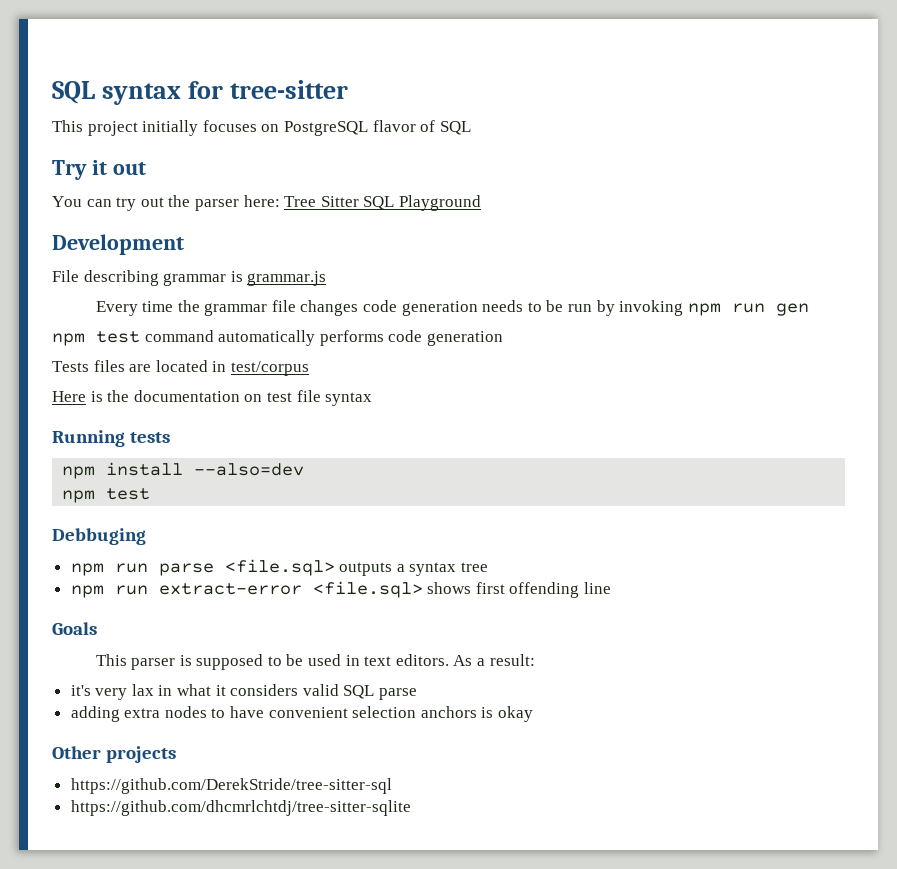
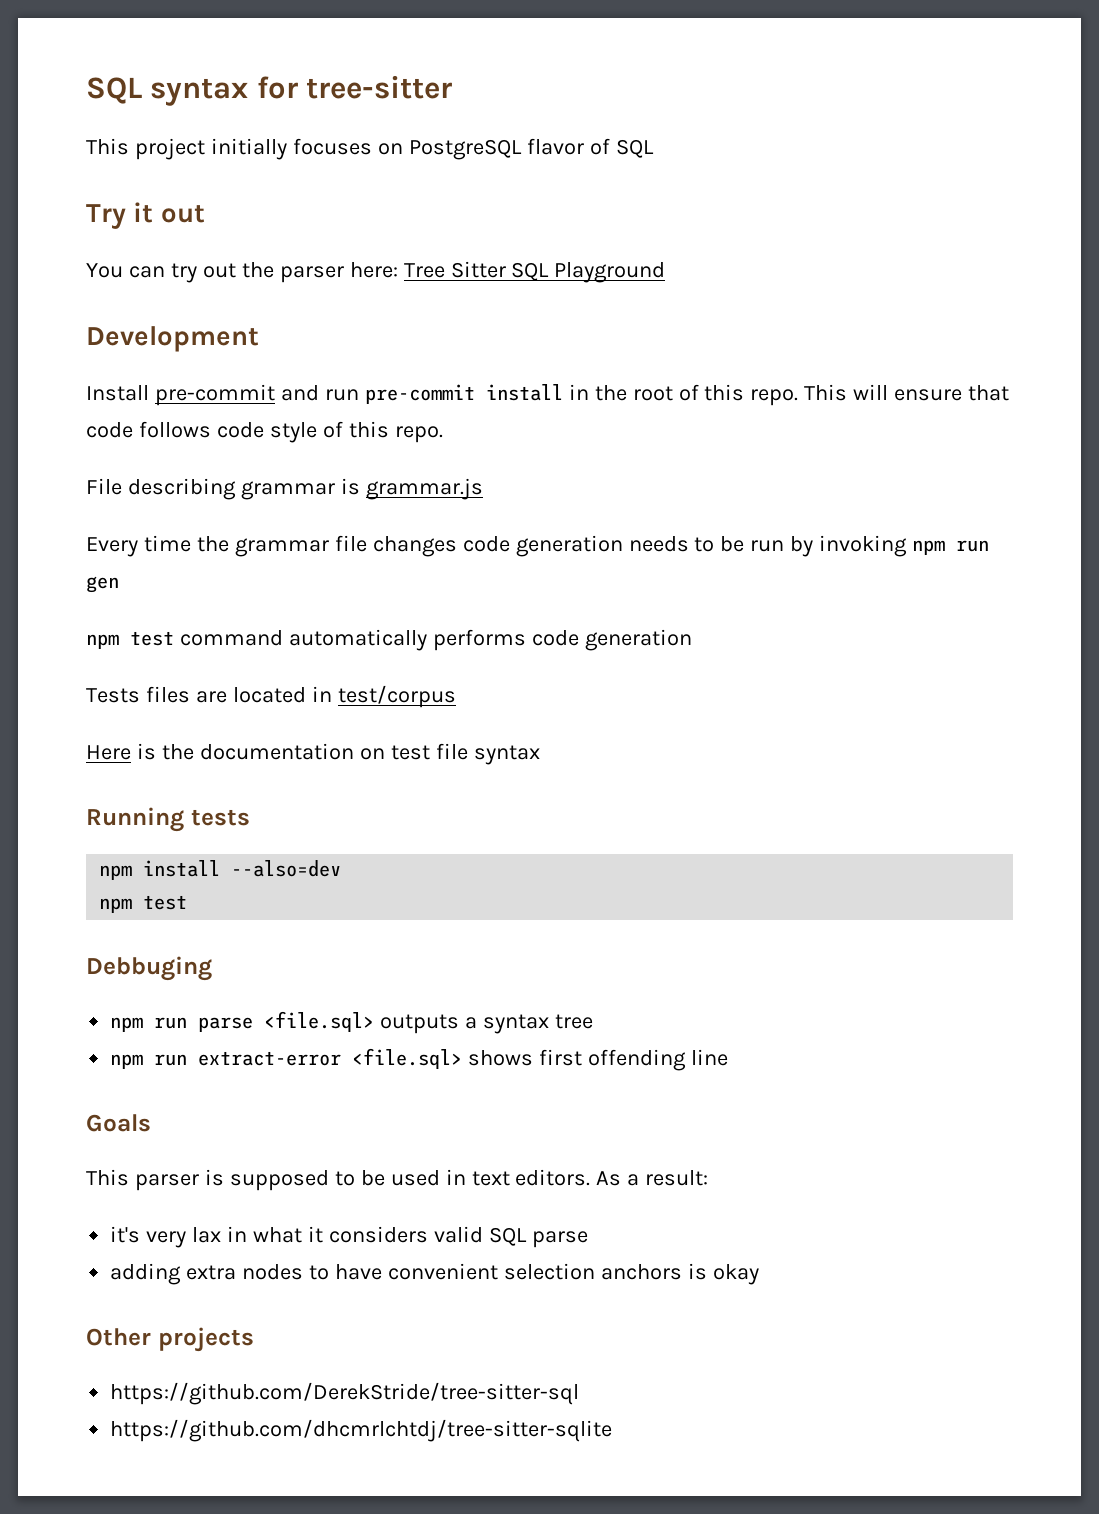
+ Install pre-commit and run pre-commit install in the root of this repo. This will ensure that code follows code style of this repo.

